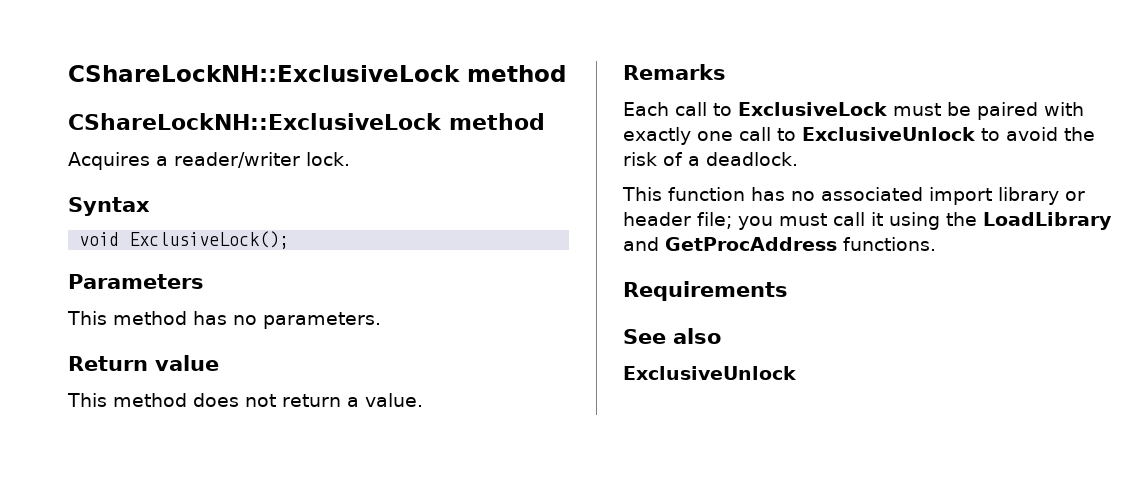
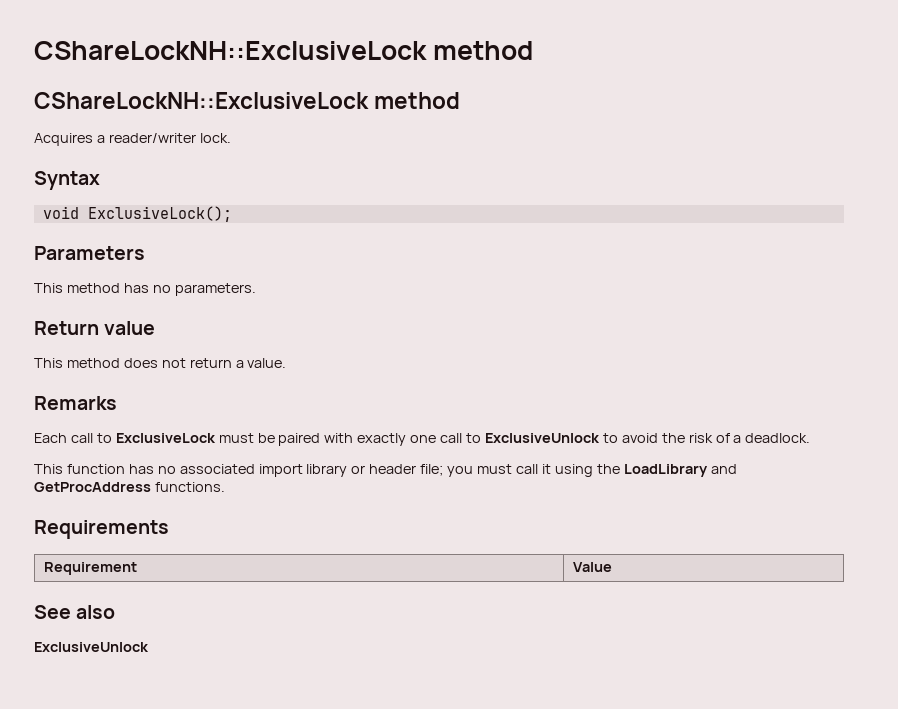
+ Requirement | Value

